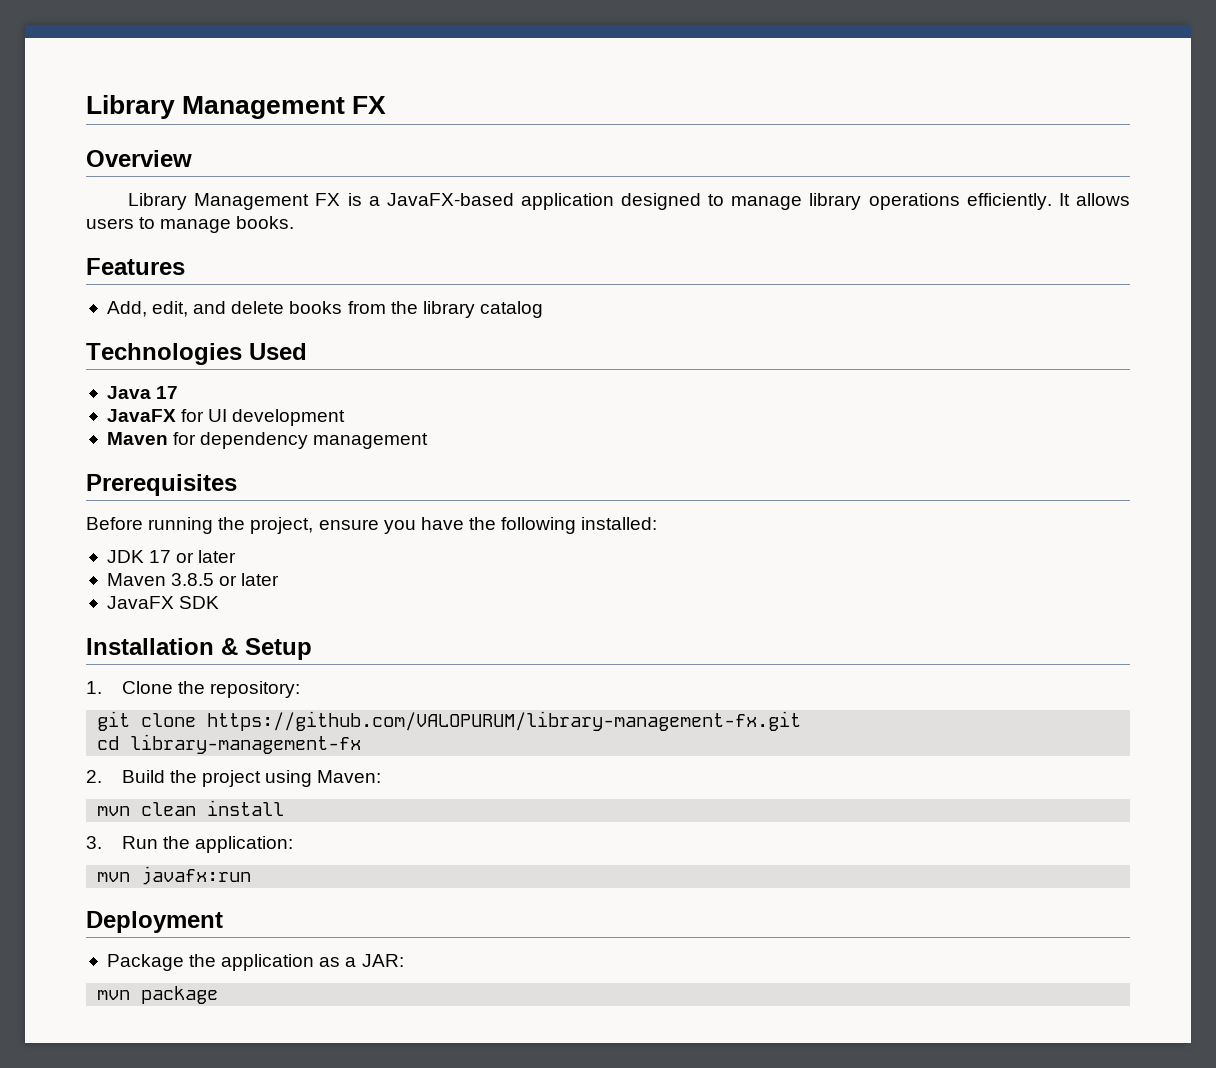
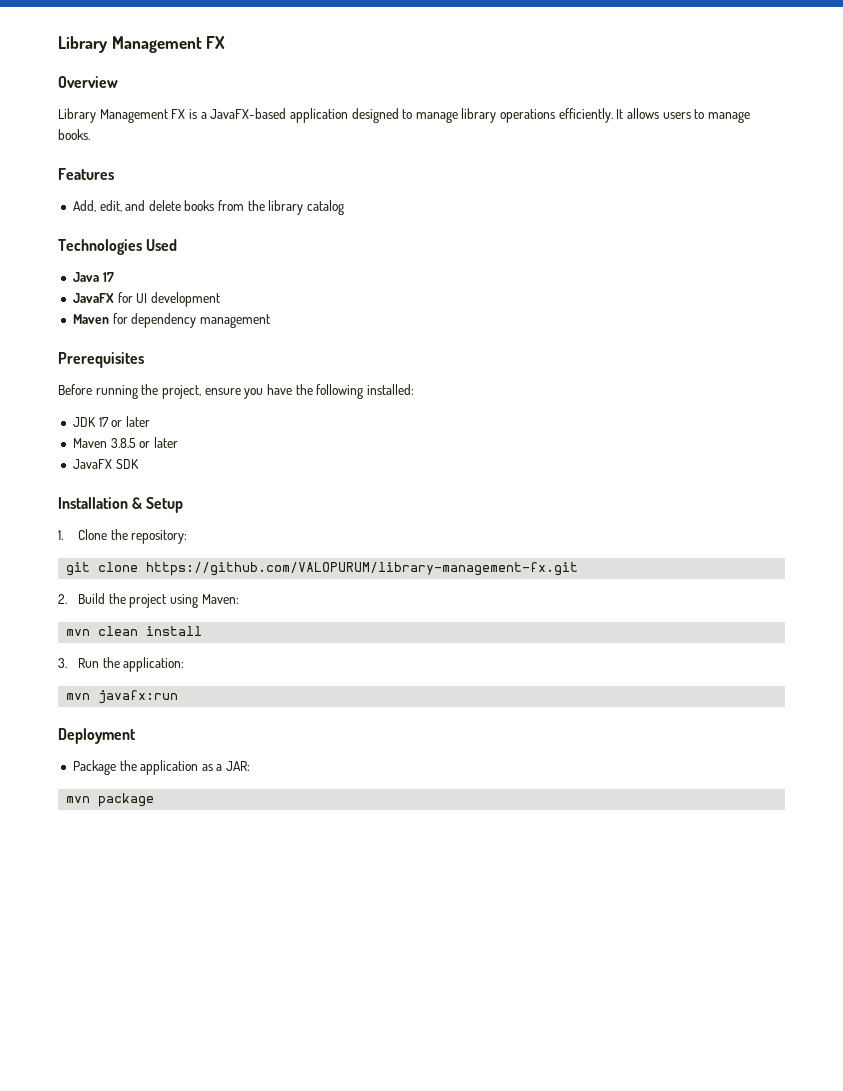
- cd library-management-fx

